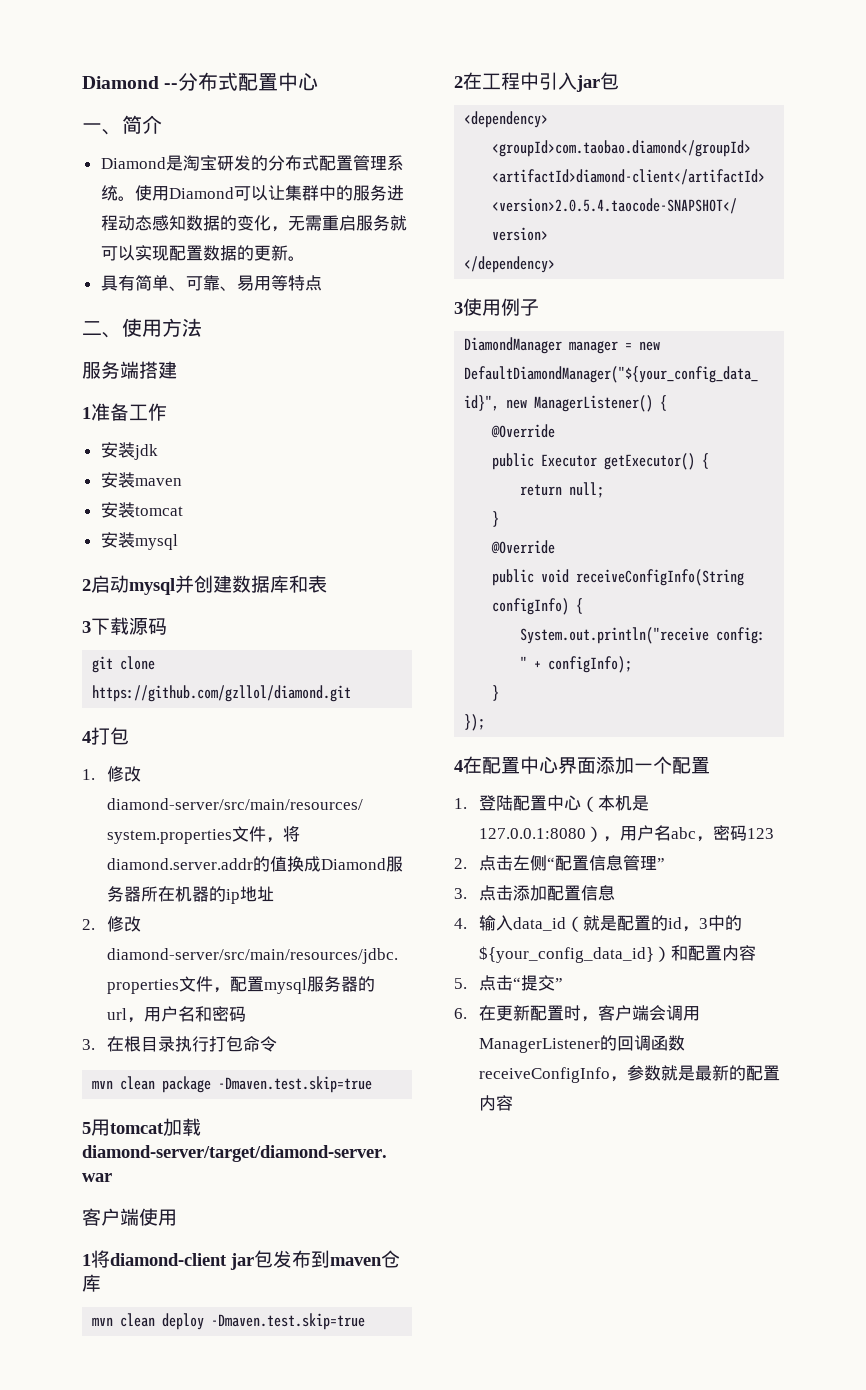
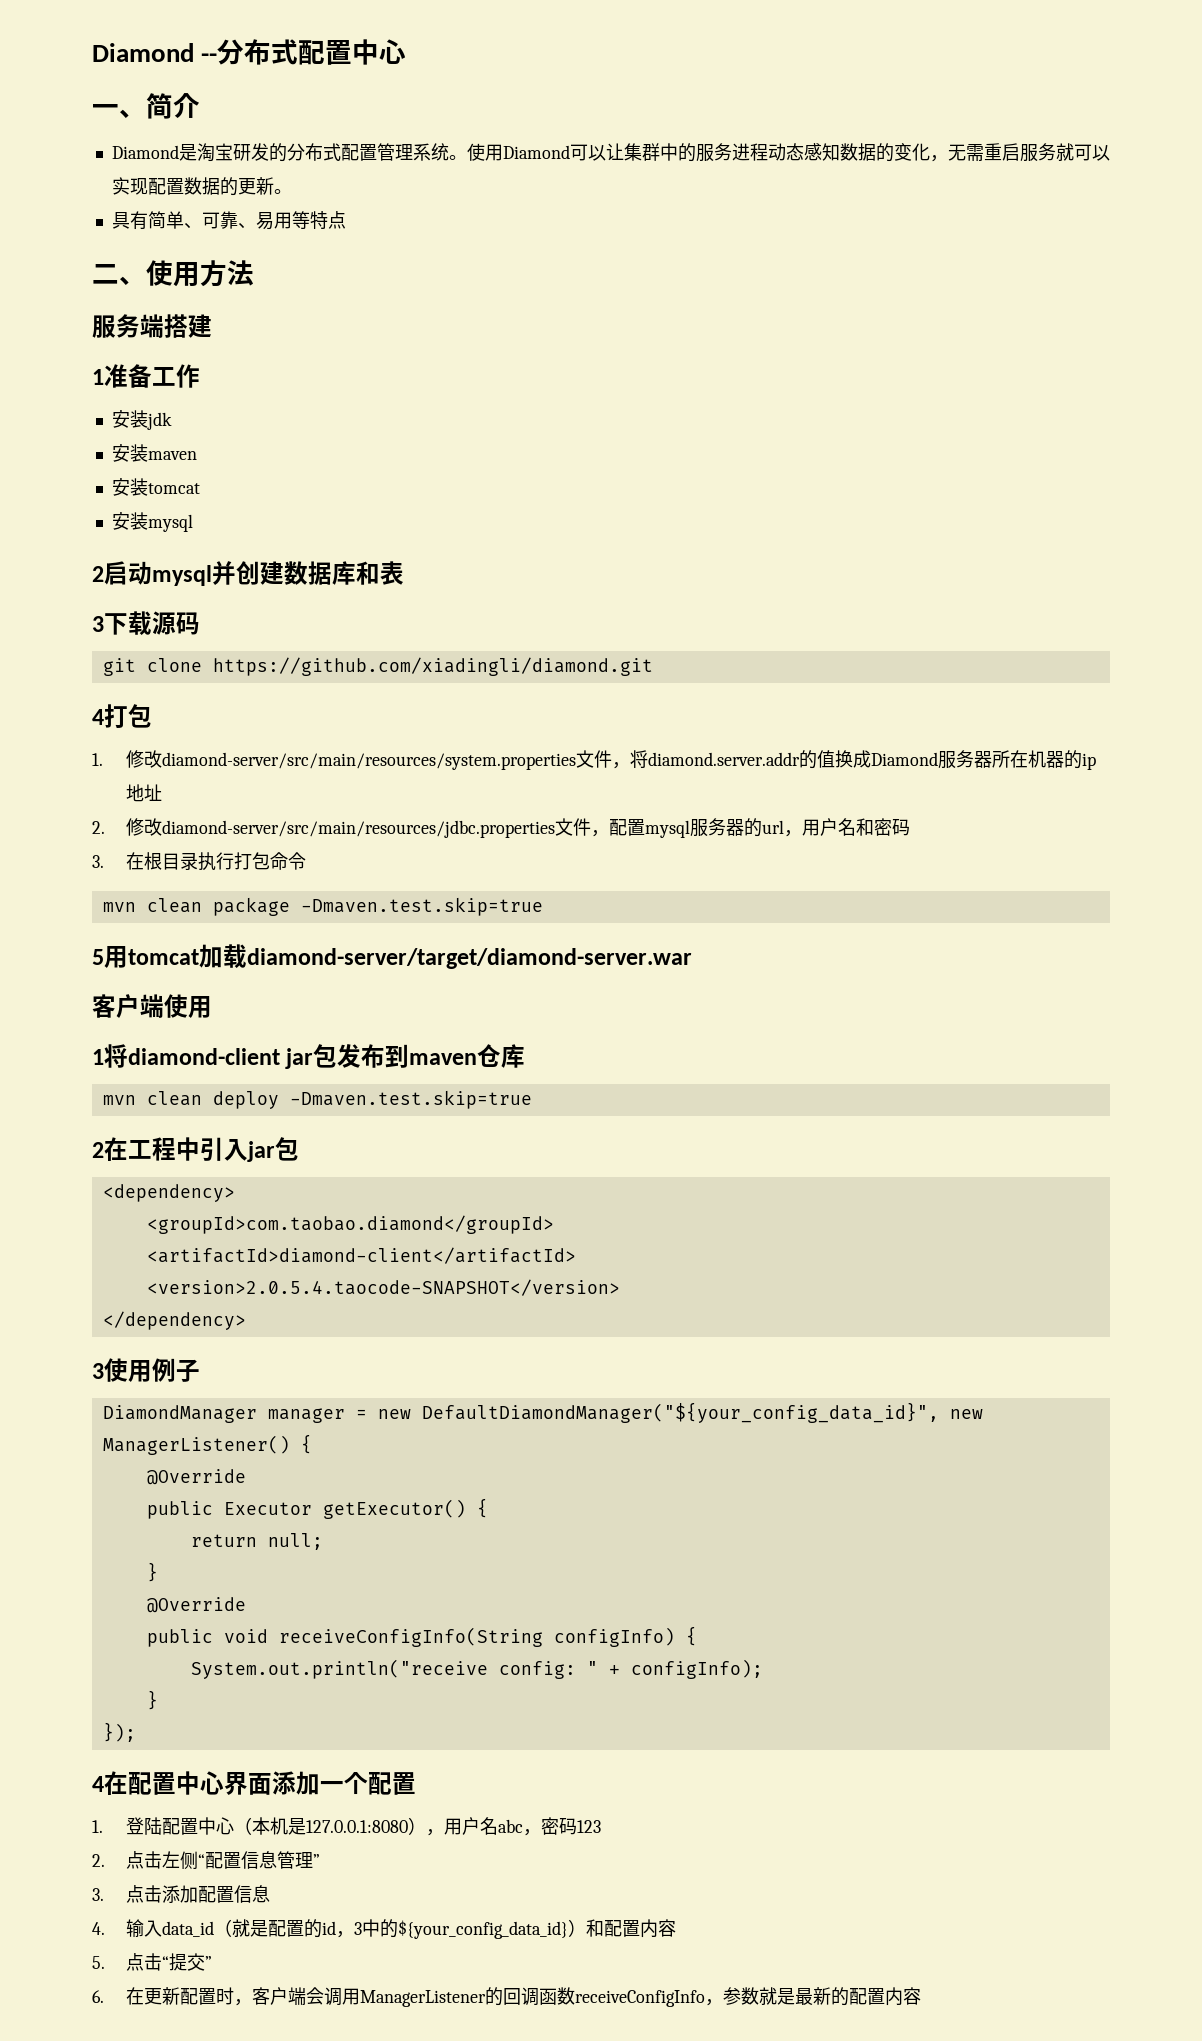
- git clone https://github.com/gzllol/diamond.git
+ git clone https://github.com/xiadingli/diamond.git

